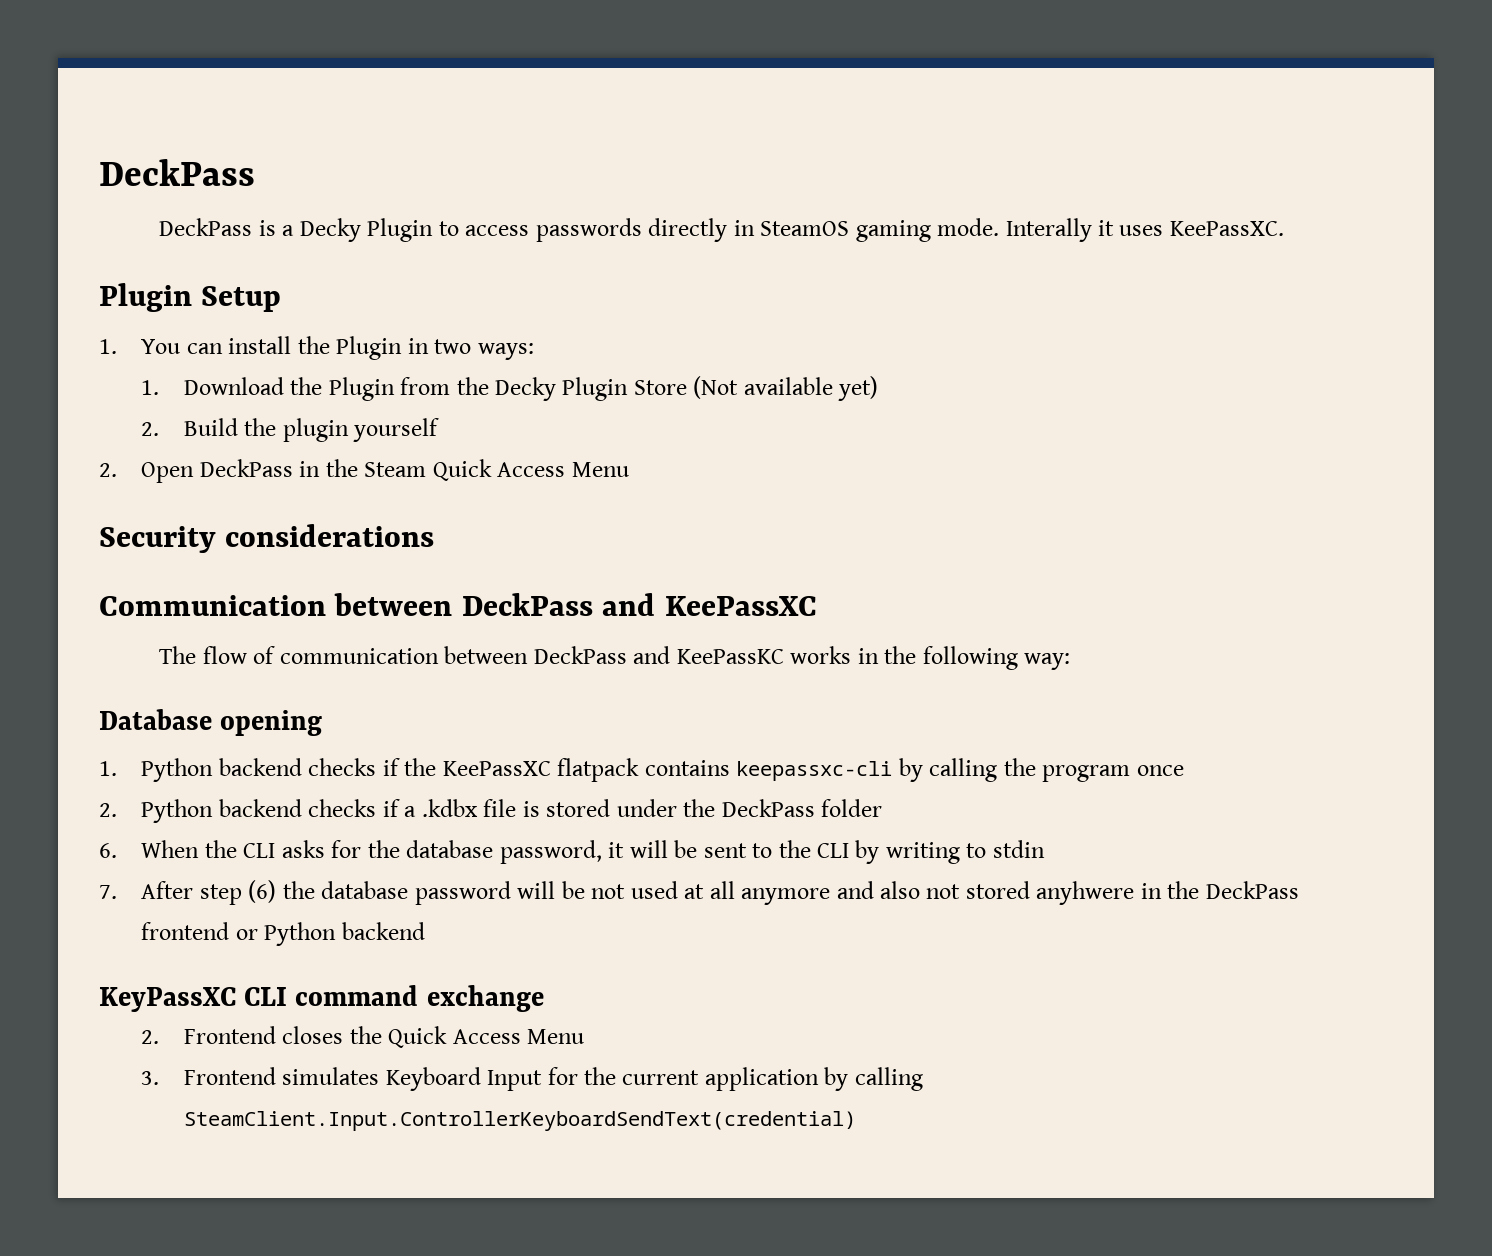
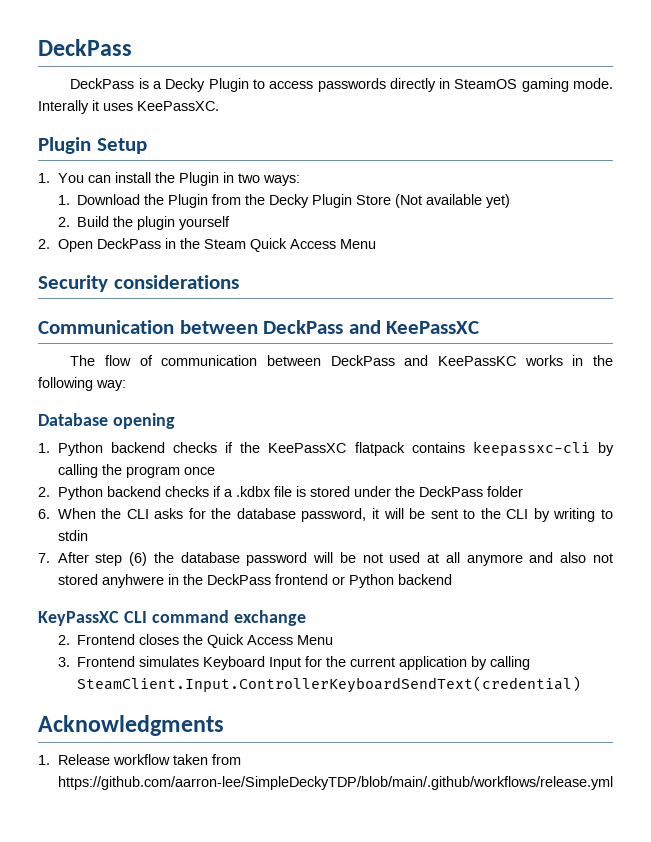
+ Acknowledgments
+ 1. Release workflow taken from https://github.com/aarron-lee/SimpleDeckyTDP/blob/main/.github/workflows/release.yml

